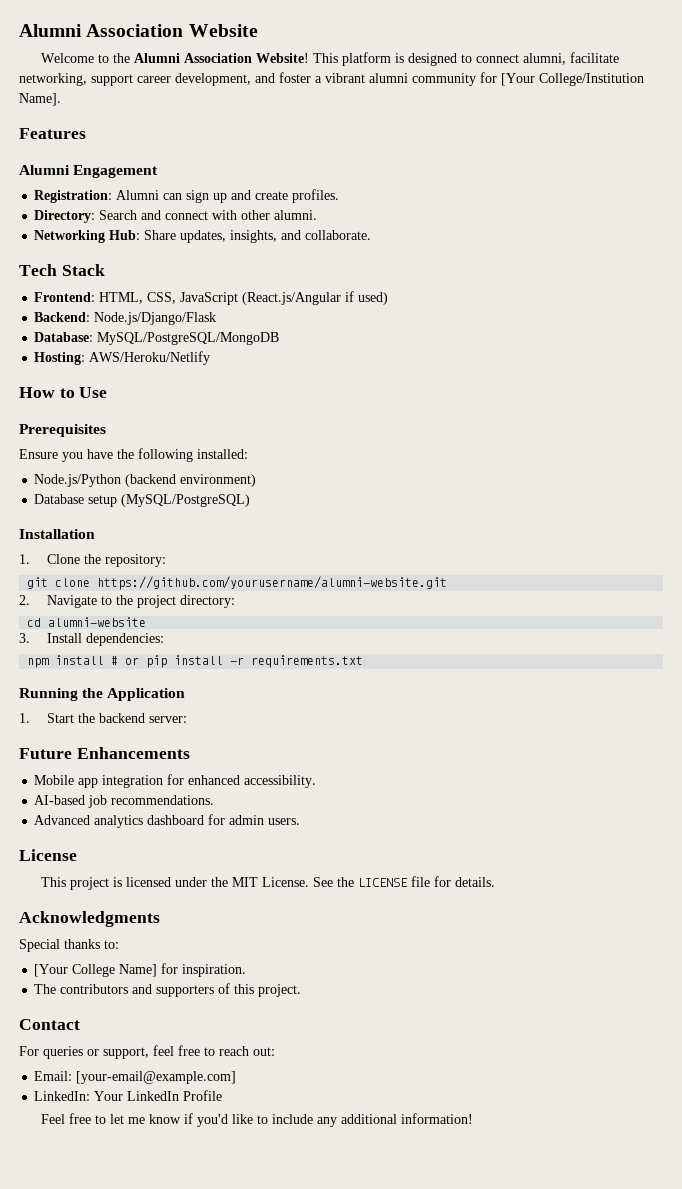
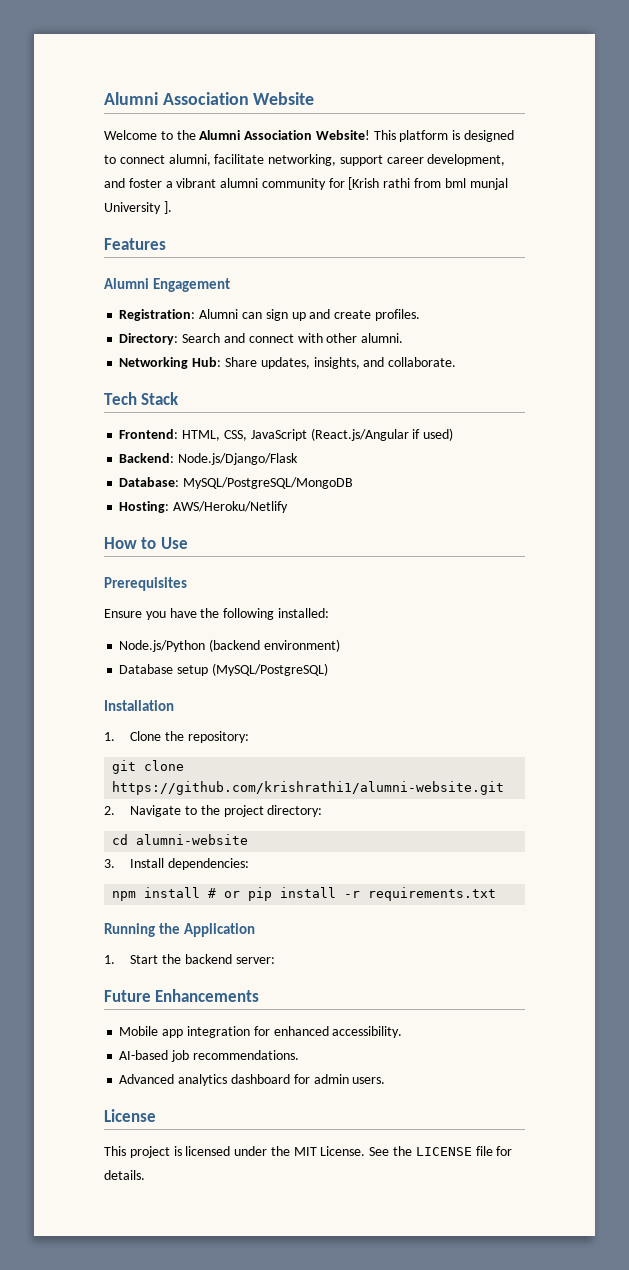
- This platform is designed to connect alumni, facilitate networking, support career development, and foster a vibrant alumni community for [Your College/Institution Name].
+ This platform is designed to connect alumni, facilitate networking, support career development, and foster a vibrant alumni community for [Krish rathi from bml munjal University ].
- git clone https://github.com/yourusername/alumni-website.git
+ git clone https://github.com/krishrathi1/alumni-website.git
- Acknowledgments
- Special thanks to:
- [Your College Name] for inspiration.
- The contributors and supporters of this project.
- Contact
- For queries or support, feel free to reach out:
- Email: [your-email@example.com]
- LinkedIn: Your LinkedIn Profile
- Feel free to let me know if you'd like to include any additional information!

